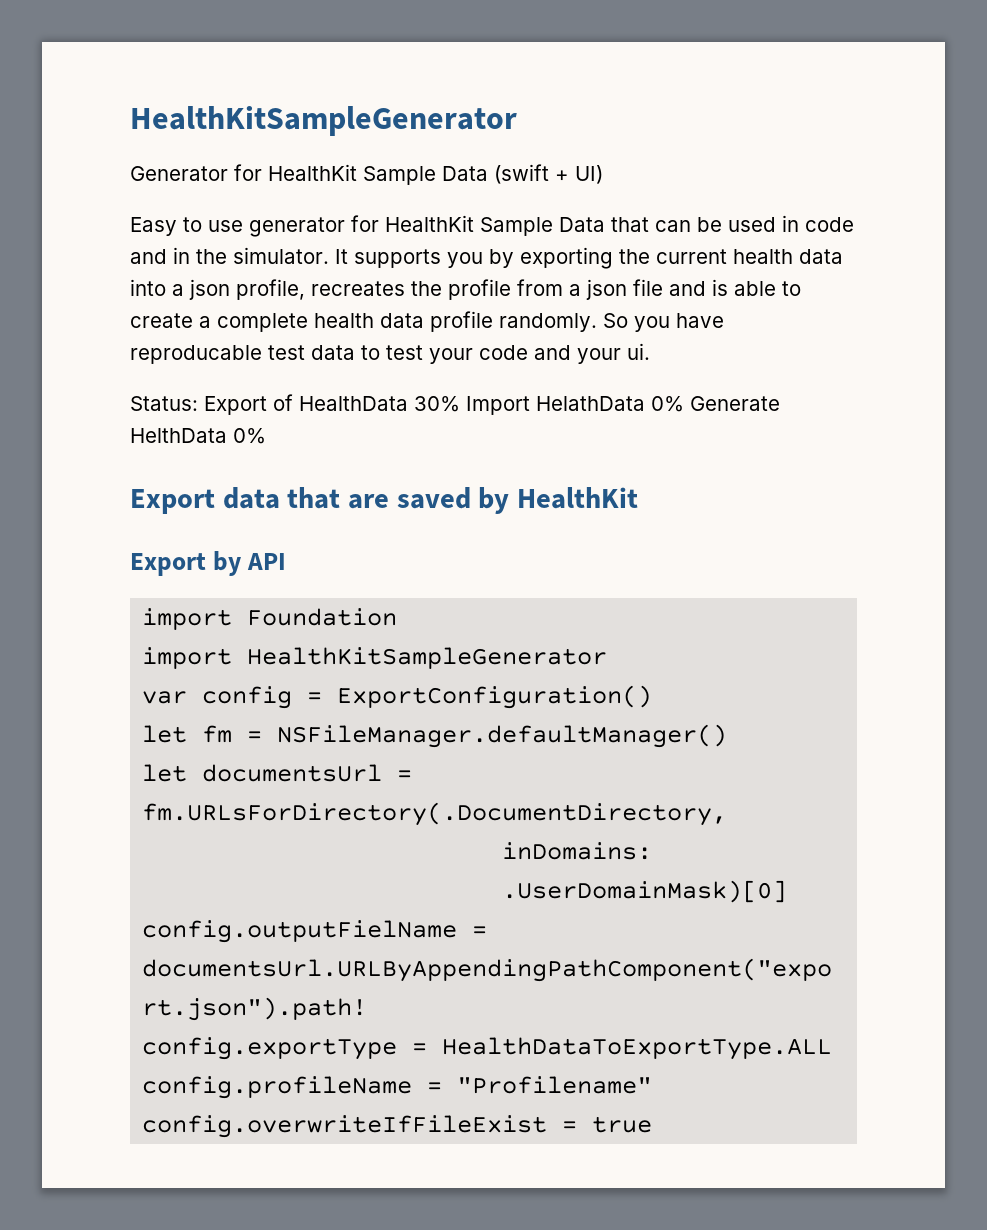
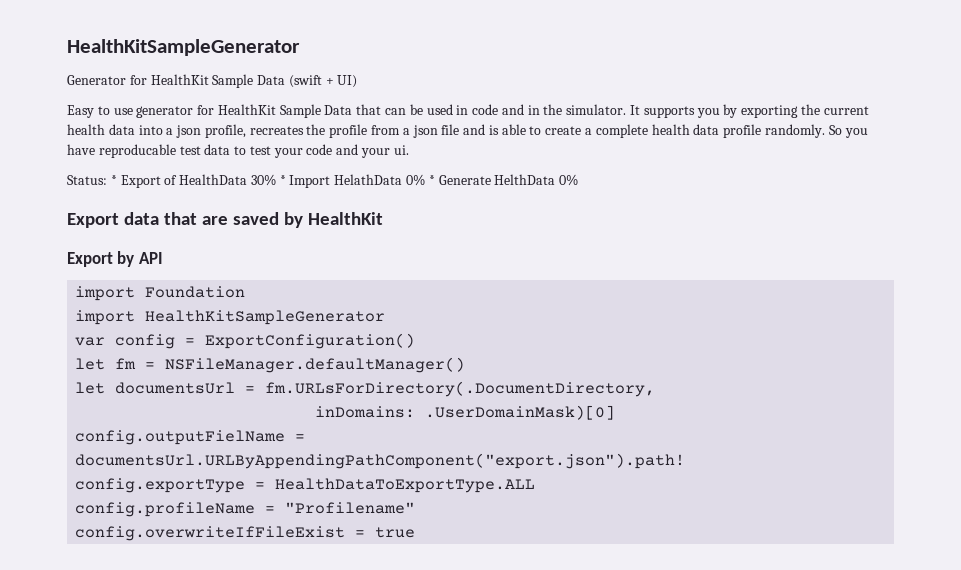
- Status: Export of HealthData 30% Import HelathData 0% Generate HelthData 0%
+ Status: * Export of HealthData 30% * Import HelathData 0% * Generate HelthData 0%

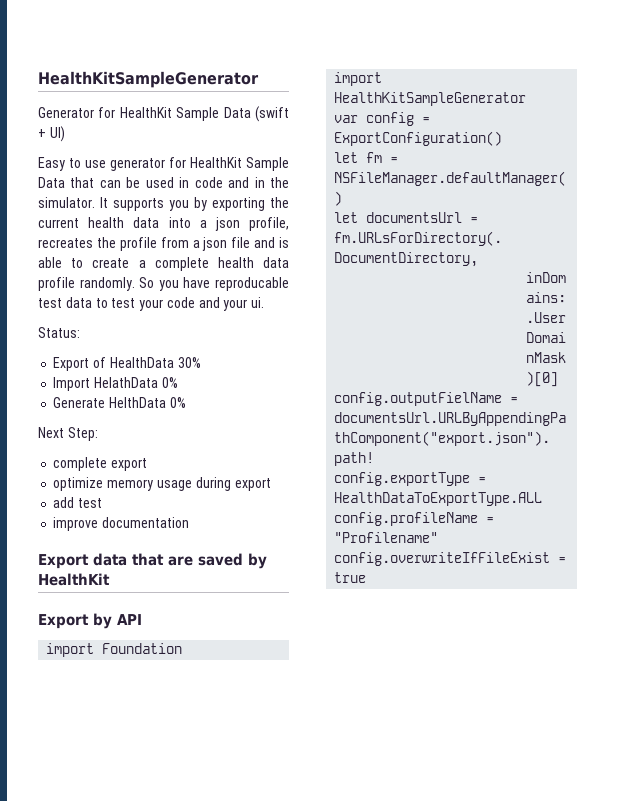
- Status: * Export of HealthData 30% * Import HelathData 0% * Generate HelthData 0%
+ Status:
+ Export of HealthData 30%
+ Import HelathData 0%
+ Generate HelthData 0%
+ Next Step:
+ complete export
+ optimize memory usage during export
+ add test
+ improve documentation

